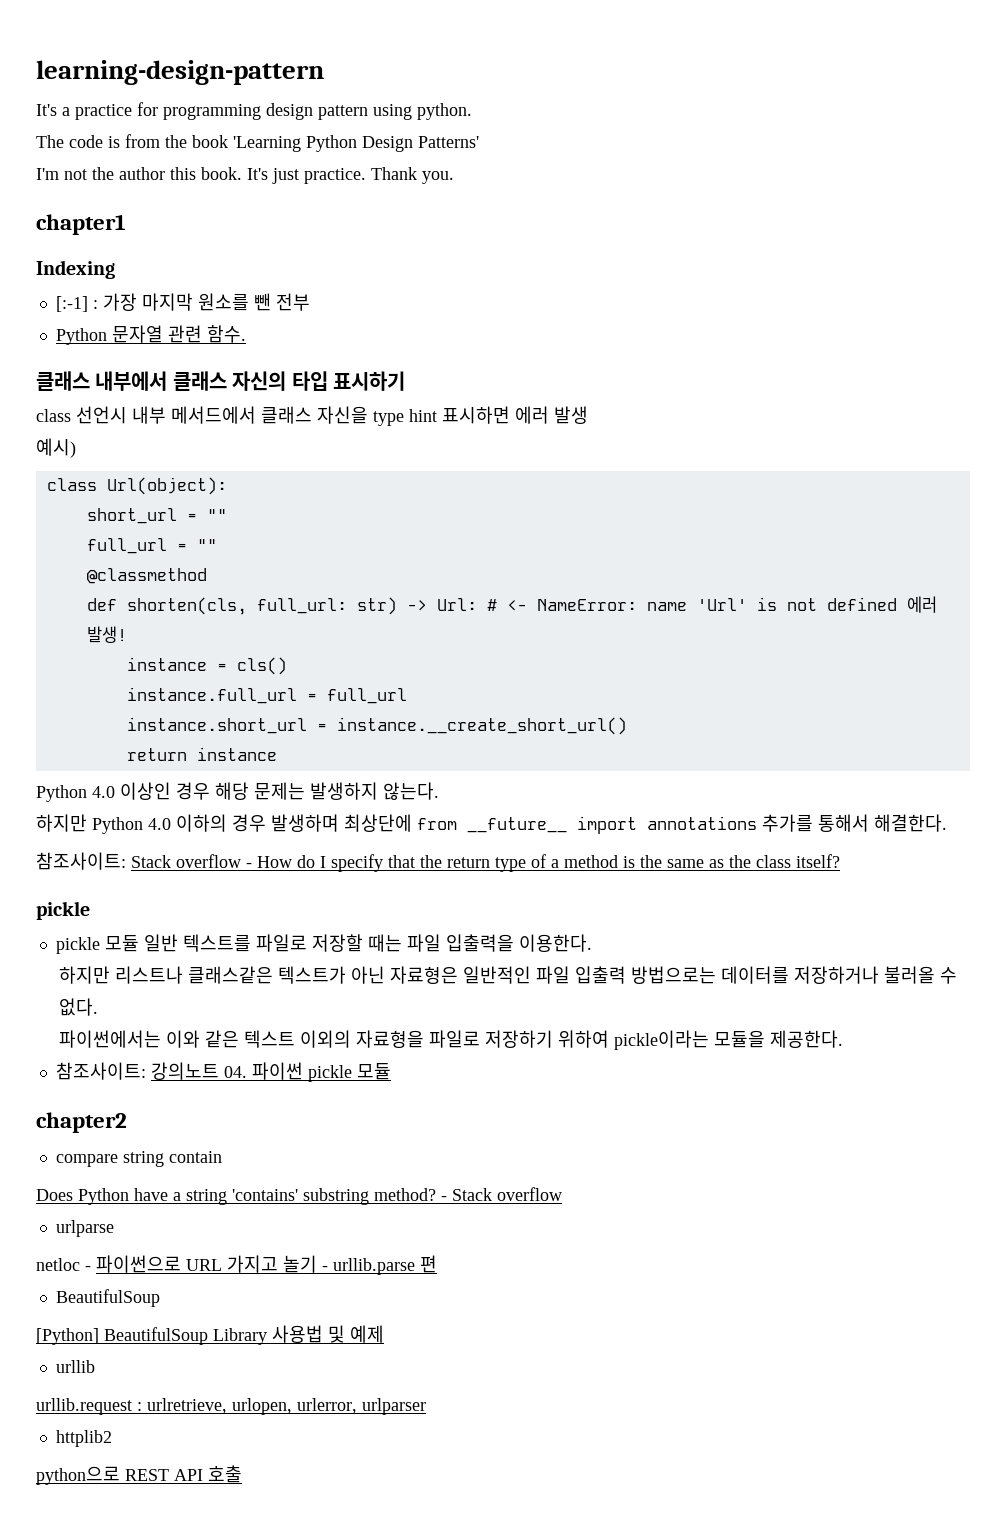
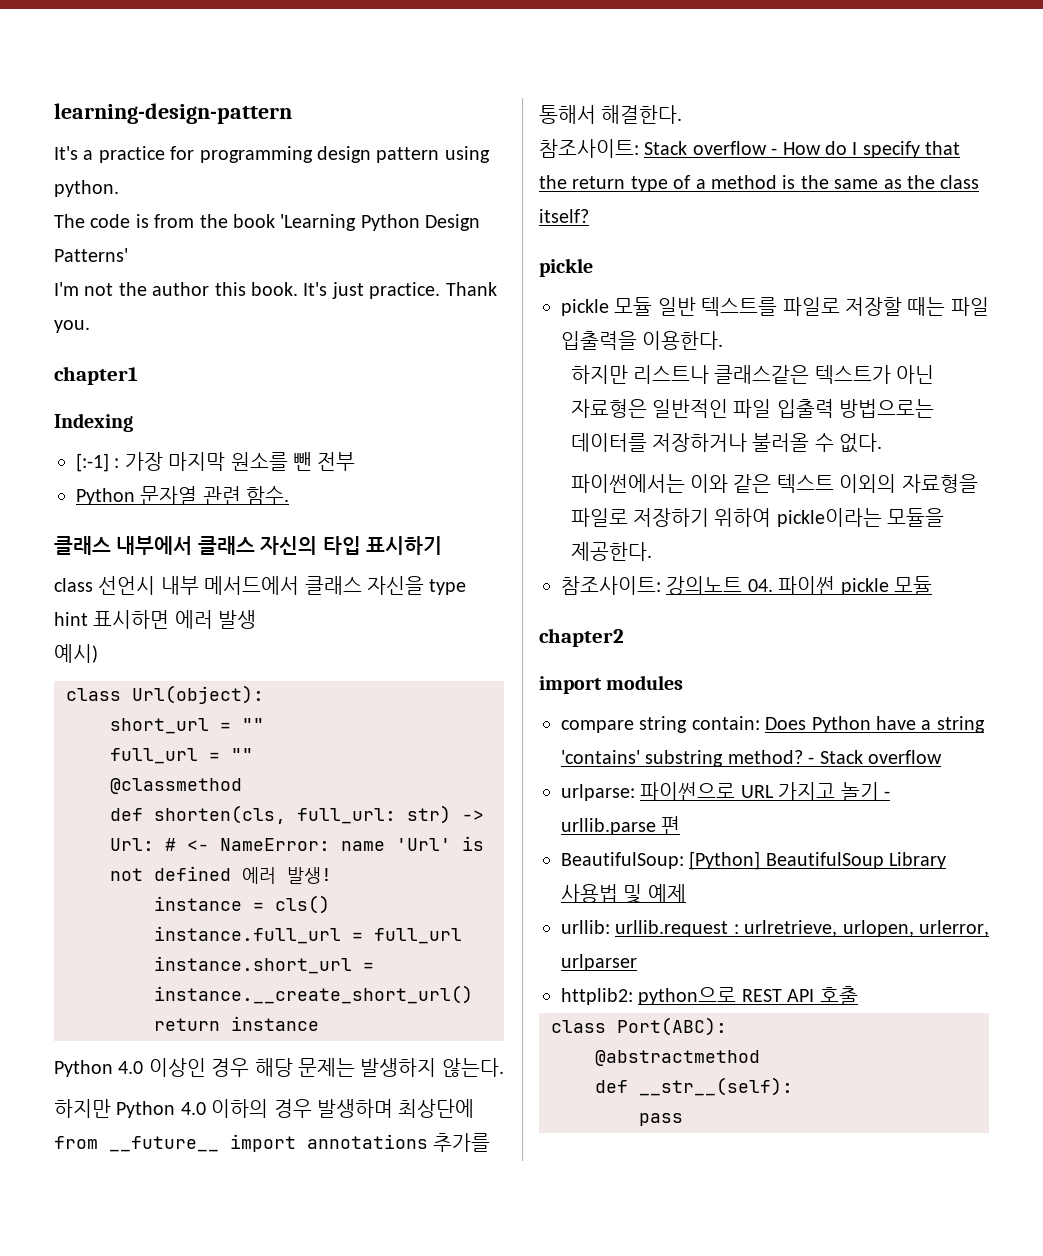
+ import modules
- compare string contain
- Does Python have a string 'contains' substring method?
+ compare string contain: Does Python have a string 'contains' substring method?
- urlparse
- netloc - 파이썬으로 URL 가지고 놀기 - urllib.parse 편
- BeautifulSoup
- [Python] BeautifulSoup Library 사용법 및 예제
+ urlparse: 파이썬으로 URL 가지고 놀기 - urllib.parse 편
+ BeautifulSoup: [Python] BeautifulSoup Library 사용법 및 예제
- urllib
- urllib.request : urlretrieve, urlopen, urlerror, urlparser
+ urllib: urllib.request : urlretrieve, urlopen, urlerror, urlparser
- httplib2
- python으로 REST API 호출
+ httplib2: python으로 REST API 호출
+ class Port(ABC):
+ @abstractmethod
+ def __str__(self):
+ pass

